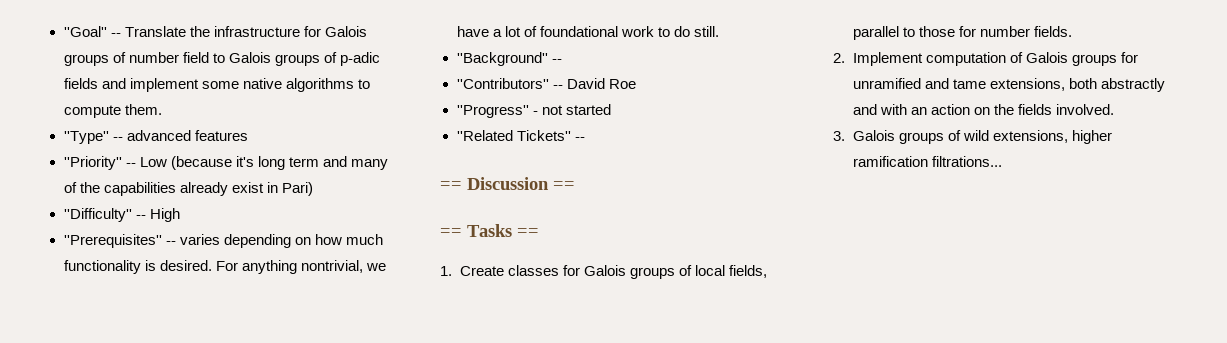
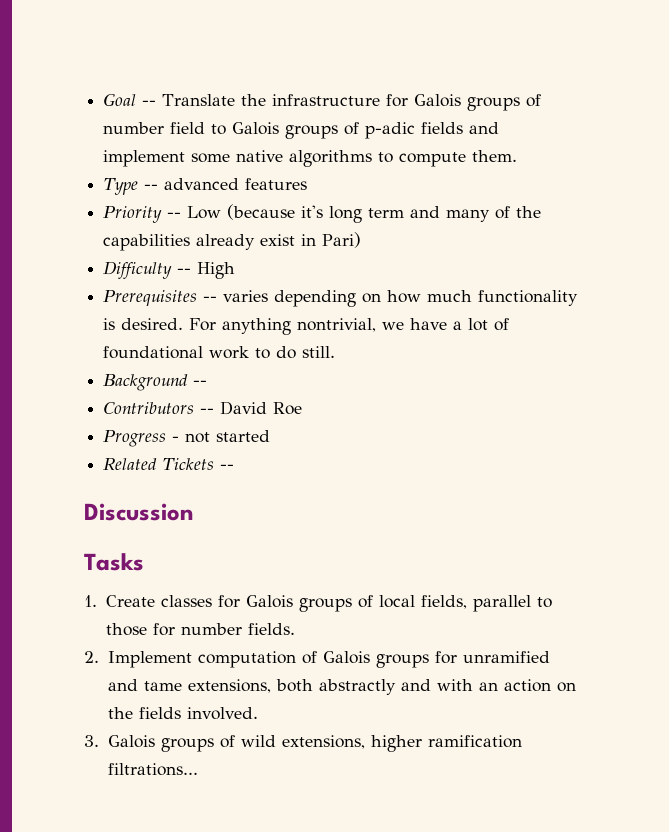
- ''Goal'' -- Translate the infrastructure for Galois groups of number field to Galois groups of p-adic fields and implement some native algorithms to compute them.
+ Goal -- Translate the infrastructure for Galois groups of number field to Galois groups of p-adic fields and implement some native algorithms to compute them.
- ''Type'' -- advanced features
+ Type -- advanced features
- ''Priority'' -- Low (because it's long term and many of the capabilities already exist in Pari)
+ Priority -- Low (because it's long term and many of the capabilities already exist in Pari)
- ''Difficulty'' -- High
+ Difficulty -- High
- ''Prerequisites'' -- varies depending on how much functionality is desired.
+ Prerequisites -- varies depending on how much functionality is desired.
- ''Background'' --
- ''Contributors'' -- David Roe
+ Background --
+ Contributors -- David Roe
- ''Progress'' - not started
+ Progress - not started
- ''Related Tickets'' --
- == Discussion ==
- == Tasks ==
+ Related Tickets --
+ Discussion
+ Tasks

